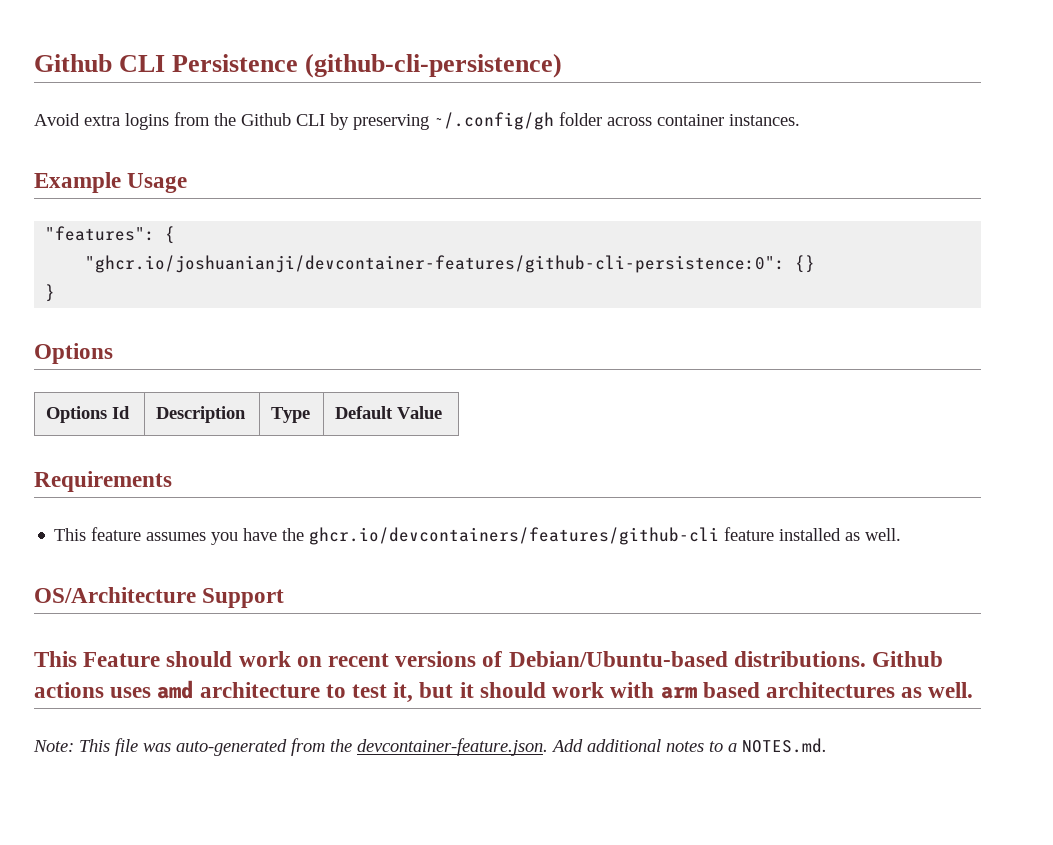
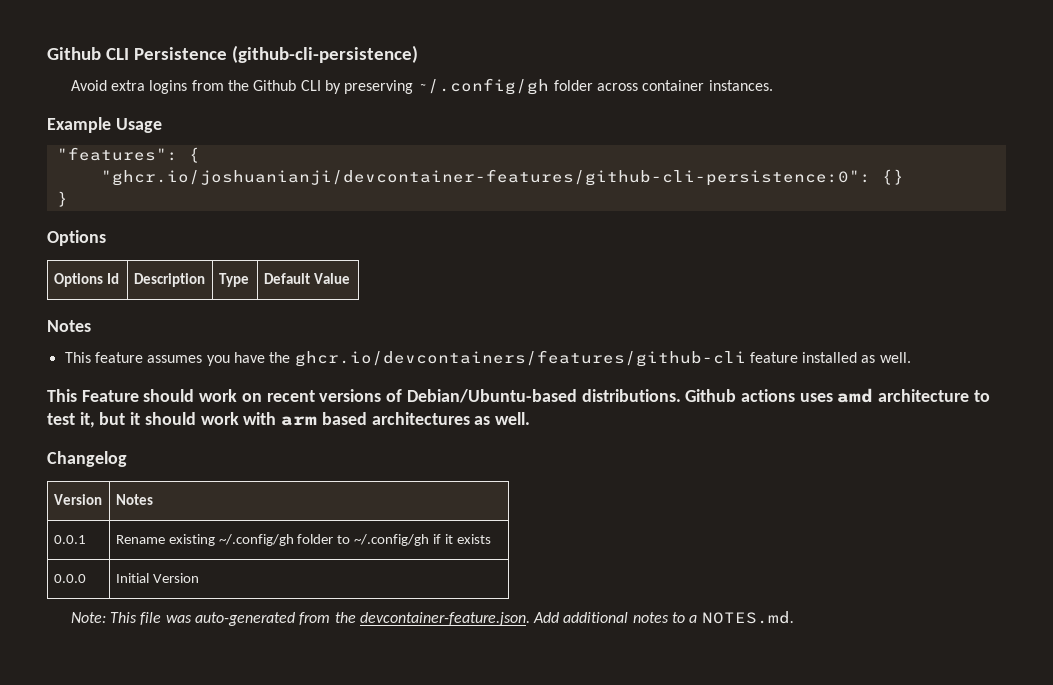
  Options Id | Description | Type | Default Value
- Requirements
+ Notes
- OS/Architecture Support
+ Changelog
+ Version | Notes
+ 0.0.1 | Rename existing ~/.config/gh folder to ~/.config/gh if it exists
+ 0.0.0 | Initial Version

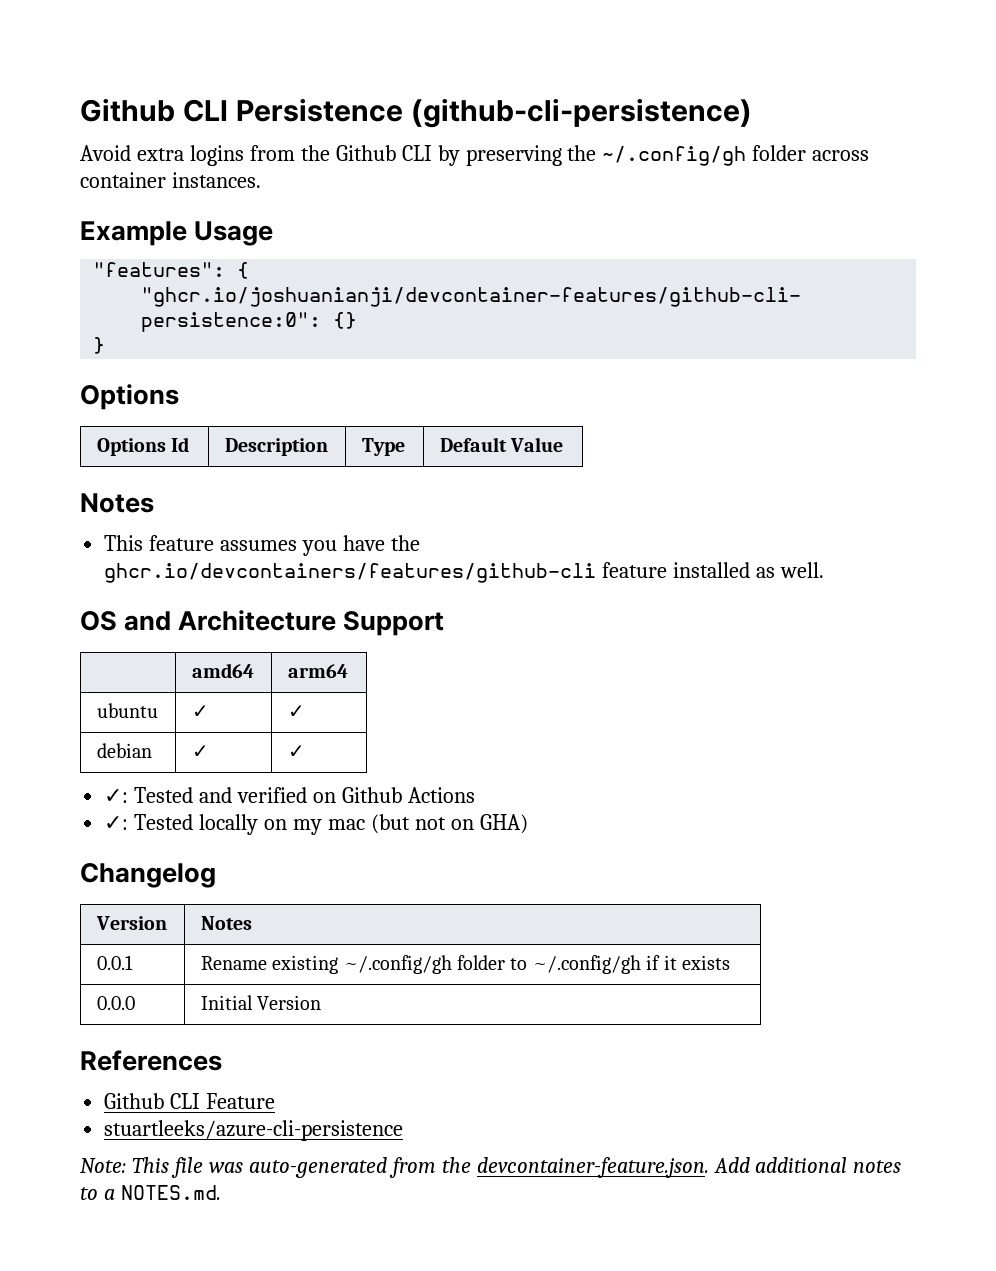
- Avoid extra logins from the Github CLI by preserving ~/.config/gh folder across container instances.
+ Avoid extra logins from the Github CLI by preserving the ~/.config/gh folder across container instances.
- This Feature should work on recent versions of Debian/Ubuntu-based distributions. Github actions uses amd architecture to test it, but it should work with arm based architectures as well.
+ OS and Architecture Support
+ | amd64 | arm64
+ ubuntu | ✓ | ✓
+ debian | ✓ | ✓
+ ✓: Tested and verified on Github Actions
+ ✓: Tested locally on my mac (but not on GHA)
+ References
+ Github CLI Feature
+ stuartleeks/azure-cli-persistence

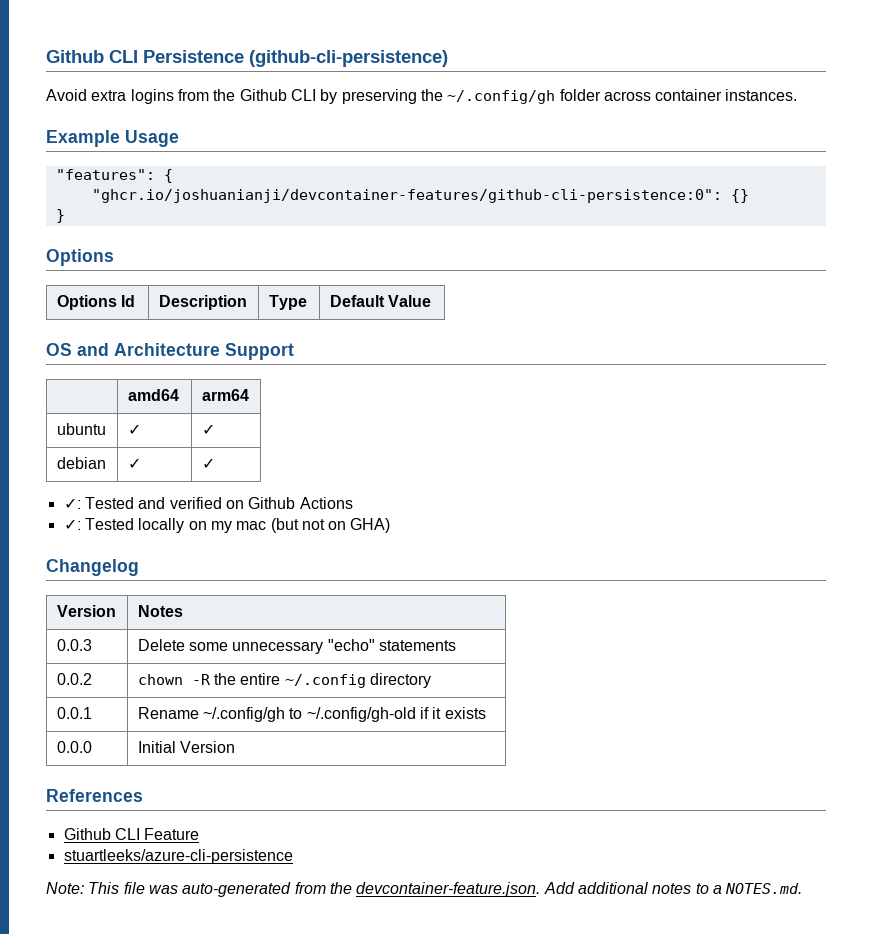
  Options Id | Description | Type | Default Value
- Notes
- This feature assumes you have the ghcr.io/devcontainers/features/github-cli feature installed as well.
- 0.0.1 | Rename existing ~/.config/gh folder to ~/.config/gh if it exists
+ 0.0.3 | Delete some unnecessary "echo" statements
+ 0.0.2 | chown -R the entire ~/.config directory
+ 0.0.1 | Rename ~/.config/gh to ~/.config/gh-old if it exists

